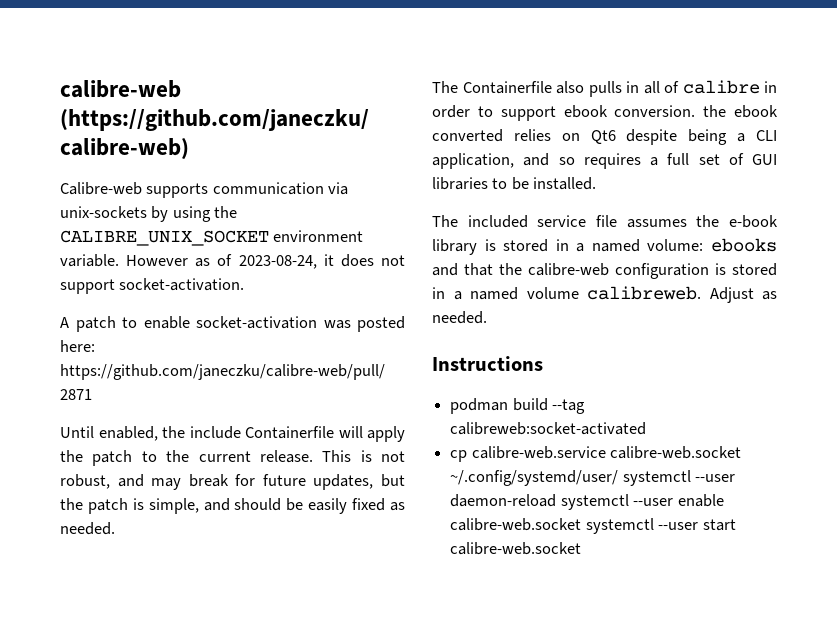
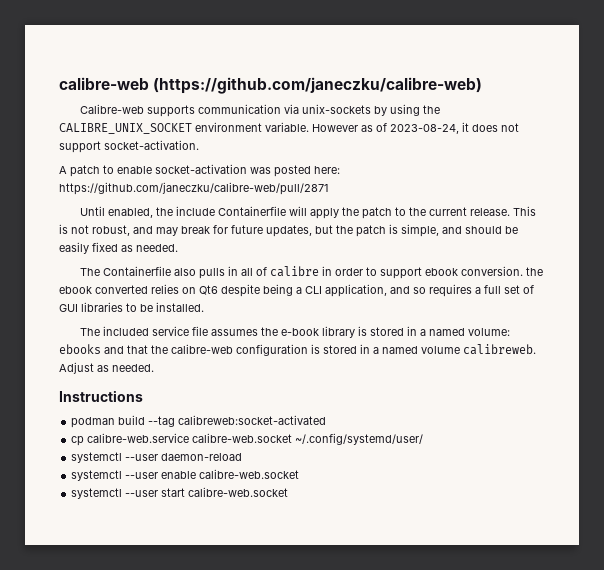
- cp calibre-web.service calibre-web.socket ~/.config/systemd/user/ systemctl --user daemon-reload systemctl --user enable calibre-web.socket systemctl --user start calibre-web.socket
+ cp calibre-web.service calibre-web.socket ~/.config/systemd/user/
+ systemctl --user daemon-reload
+ systemctl --user enable calibre-web.socket
+ systemctl --user start calibre-web.socket

